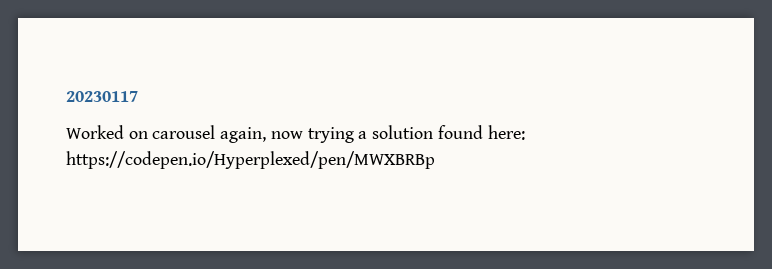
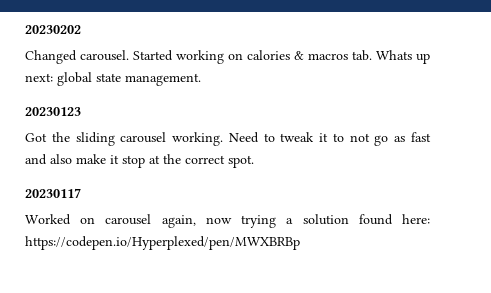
+ 20230202
+ Changed carousel. Started working on calories & macros tab. Whats up next: global state management.
+ 20230123
+ Got the sliding carousel working. Need to tweak it to not go as fast and also make it stop at the correct spot.

